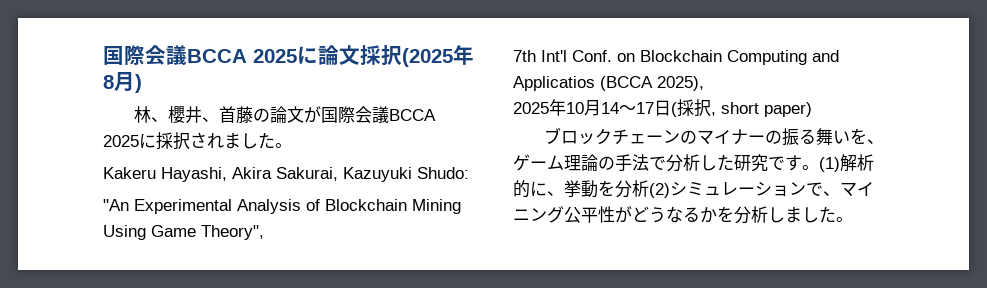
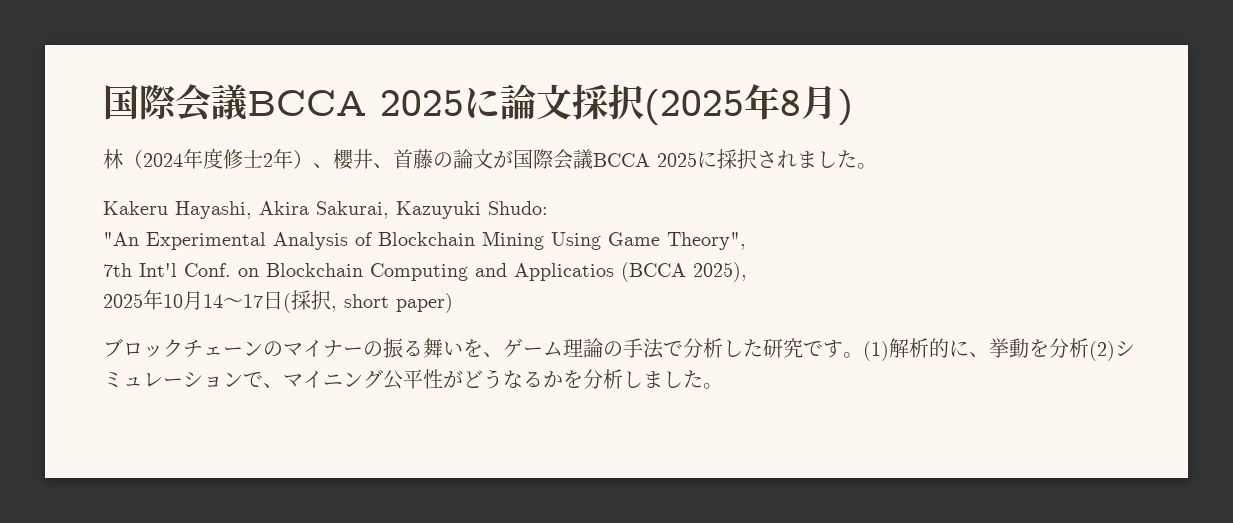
- 林、櫻井、首藤の論文が国際会議BCCA 2025に採択されました。
+ 林（2024年度修士2年）、櫻井、首藤の論文が国際会議BCCA 2025に採択されました。

